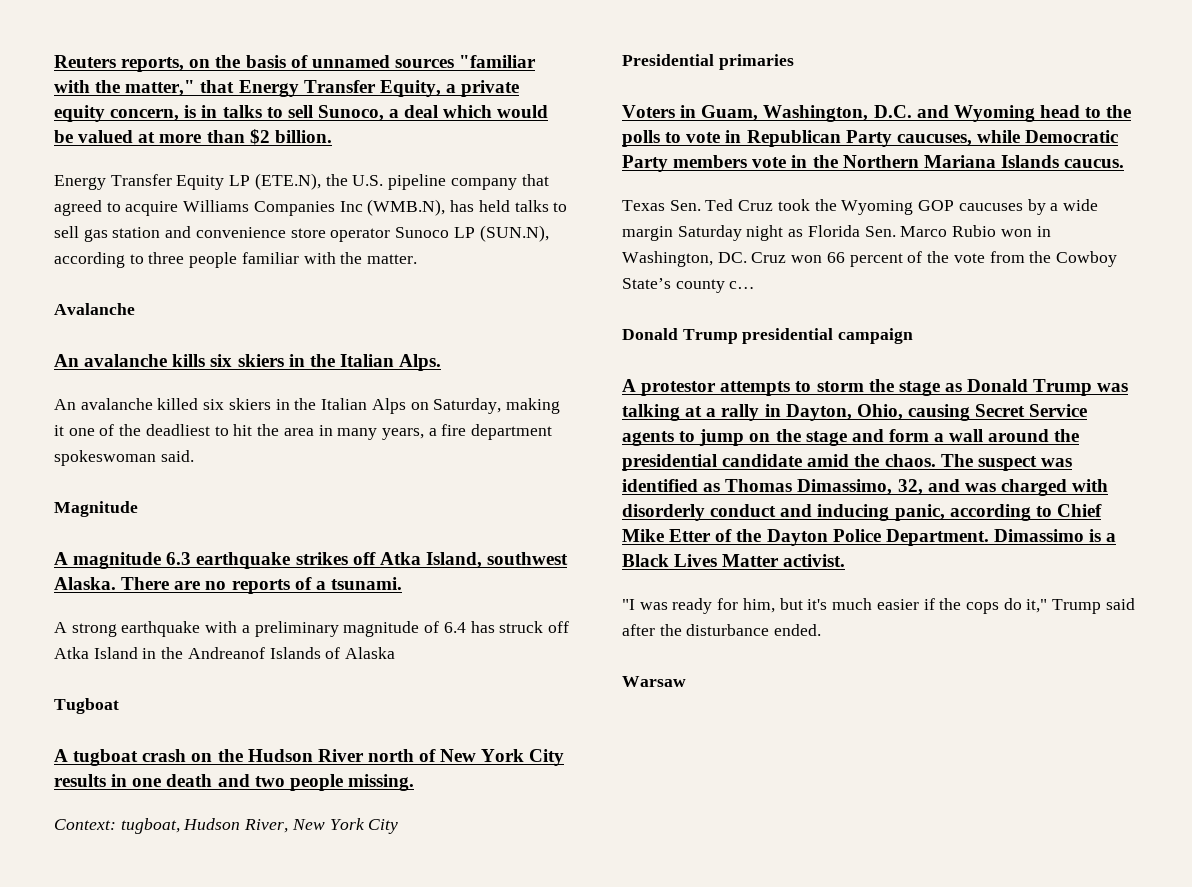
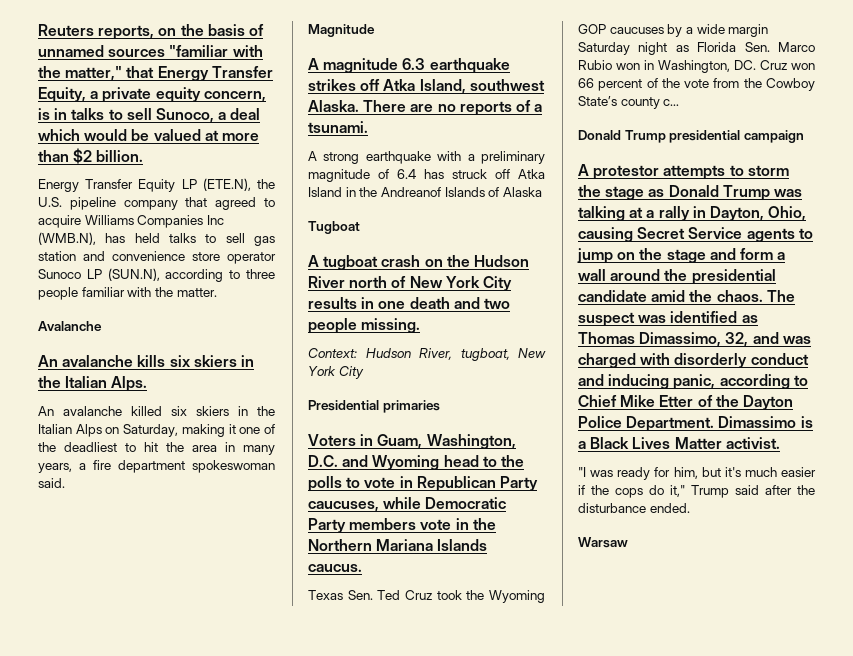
- Context: tugboat, Hudson River, New York City
+ Context: Hudson River, tugboat, New York City

